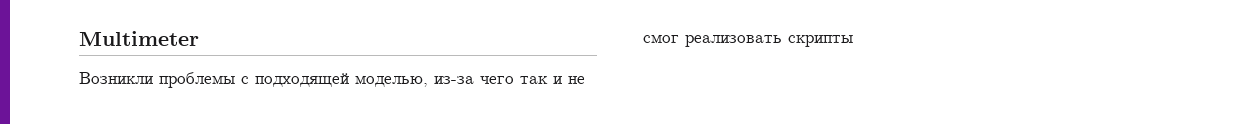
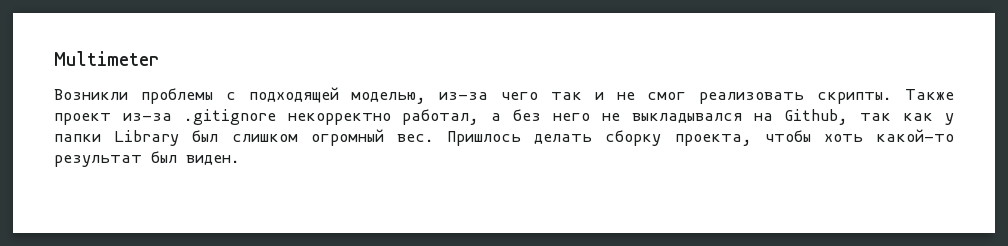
- Возникли проблемы с подходящей моделью, из-за чего так и не смог реализовать скрипты
+ Возникли проблемы с подходящей моделью, из-за чего так и не смог реализовать скрипты. Также проект из-за .gitignore некорректно работал, а без него не выкладывался на Github, так как у папки Library был слишком огромный вес. Пришлось делать сборку проекта, чтобы хоть какой-то результат был виден.

